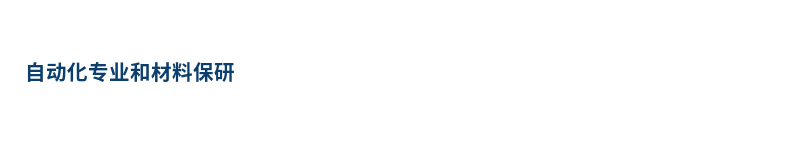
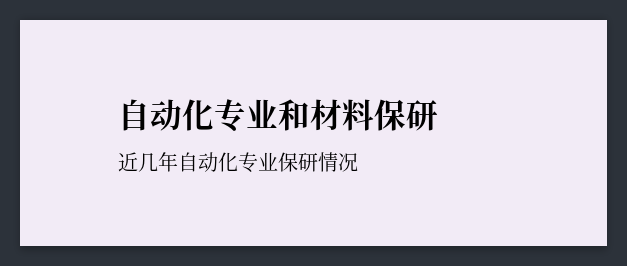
+ 近几年自动化专业保研情况

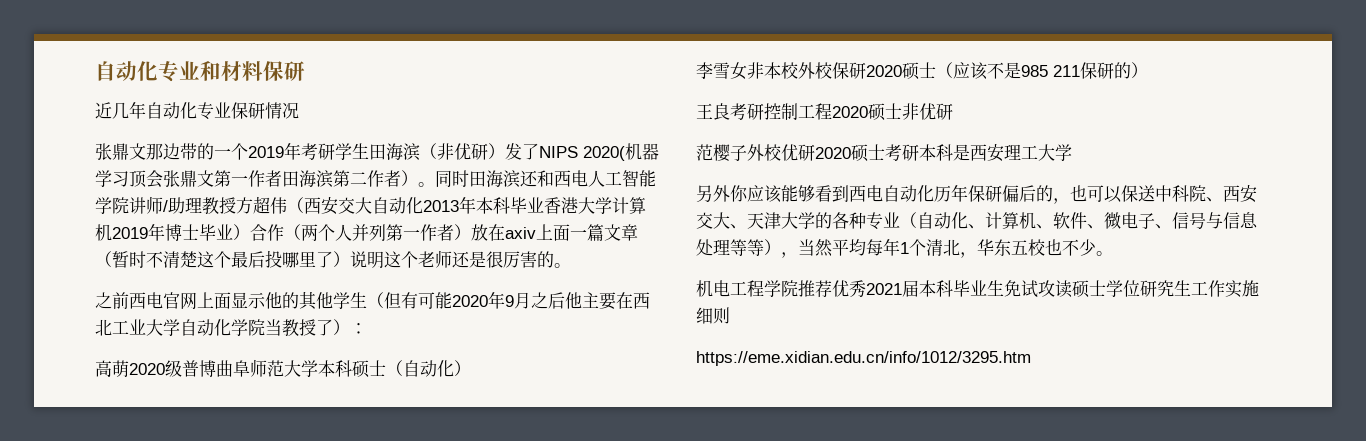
+ 张鼎文那边带的一个2019年考研学生田海滨（非优研）发了NIPS 2020(机器学习顶会张鼎文第一作者田海滨第二作者）。同时田海滨还和西电人工智能学院讲师/助理教授方超伟（西安交大自动化2013年本科毕业香港大学计算机2019年博士毕业）合作（两个人并列第一作者）放在axiv上面一篇文章（暂时不清楚这个最后投哪里了）说明这个老师还是很厉害的。
+ 之前西电官网上面显示他的其他学生（但有可能2020年9月之后他主要在西北工业大学自动化学院当教授了）：
+ 高萌2020级普博曲阜师范大学本科硕士（自动化）
+ 李雪女非本校外校保研2020硕士（应该不是985 211保研的）
+ 王良考研控制工程2020硕士非优研
+ 范樱子外校优研2020硕士考研本科是西安理工大学
+ 另外你应该能够看到西电自动化历年保研偏后的，也可以保送中科院、西安交大、天津大学的各种专业（自动化、计算机、软件、微电子、信号与信息处理等等），当然平均每年1个清北，华东五校也不少。
+ 机电工程学院推荐优秀2021届本科毕业生免试攻读硕士学位研究生工作实施细则
+ https://eme.xidian.edu.cn/info/1012/3295.htm

